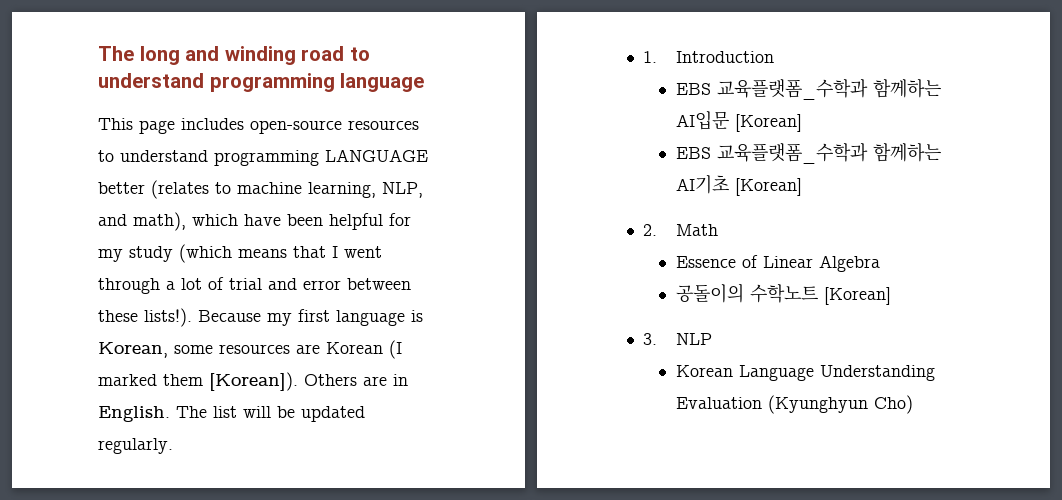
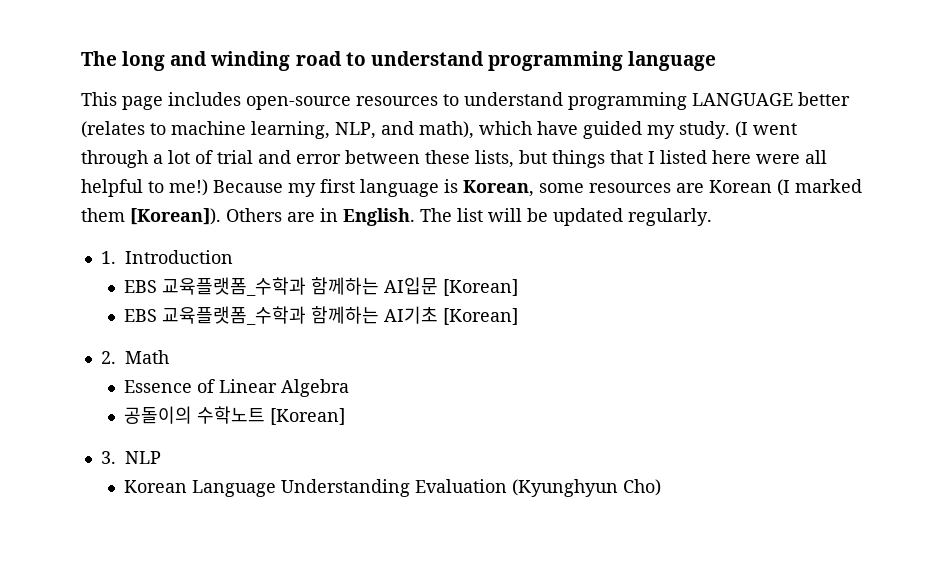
- This page includes open-source resources to understand programming LANGUAGE better (relates to machine learning, NLP, and math), which have been helpful for my study (which means that I went through a lot of trial and error between these lists!).
+ This page includes open-source resources to understand programming LANGUAGE better (relates to machine learning, NLP, and math), which have guided my study. (I went through a lot of trial and error between these lists, but things that I listed here were all helpful to me!)

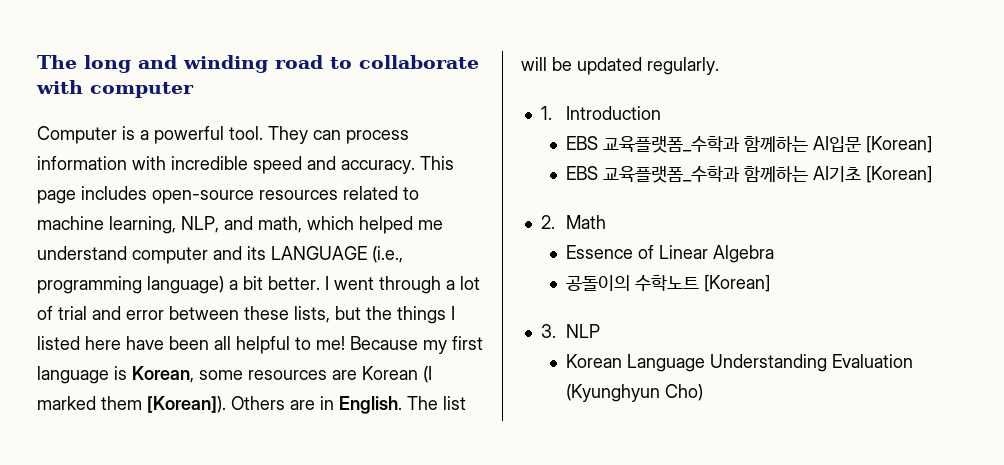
- The long and winding road to understand programming language
- This page includes open-source resources to understand programming LANGUAGE better (relates to machine learning, NLP, and math), which have guided my study. (I went through a lot of trial and error between these lists, but things that I listed here were all helpful to me!)
+ The long and winding road to collaborate with computer
+ Computer is a powerful tool. They can process information with incredible speed and accuracy. This page includes open-source resources related to machine learning, NLP, and math, which helped me understand computer and its LANGUAGE (i.e., programming language) a bit better. I went through a lot of trial and error between these lists, but the things I listed here have been all helpful to me!

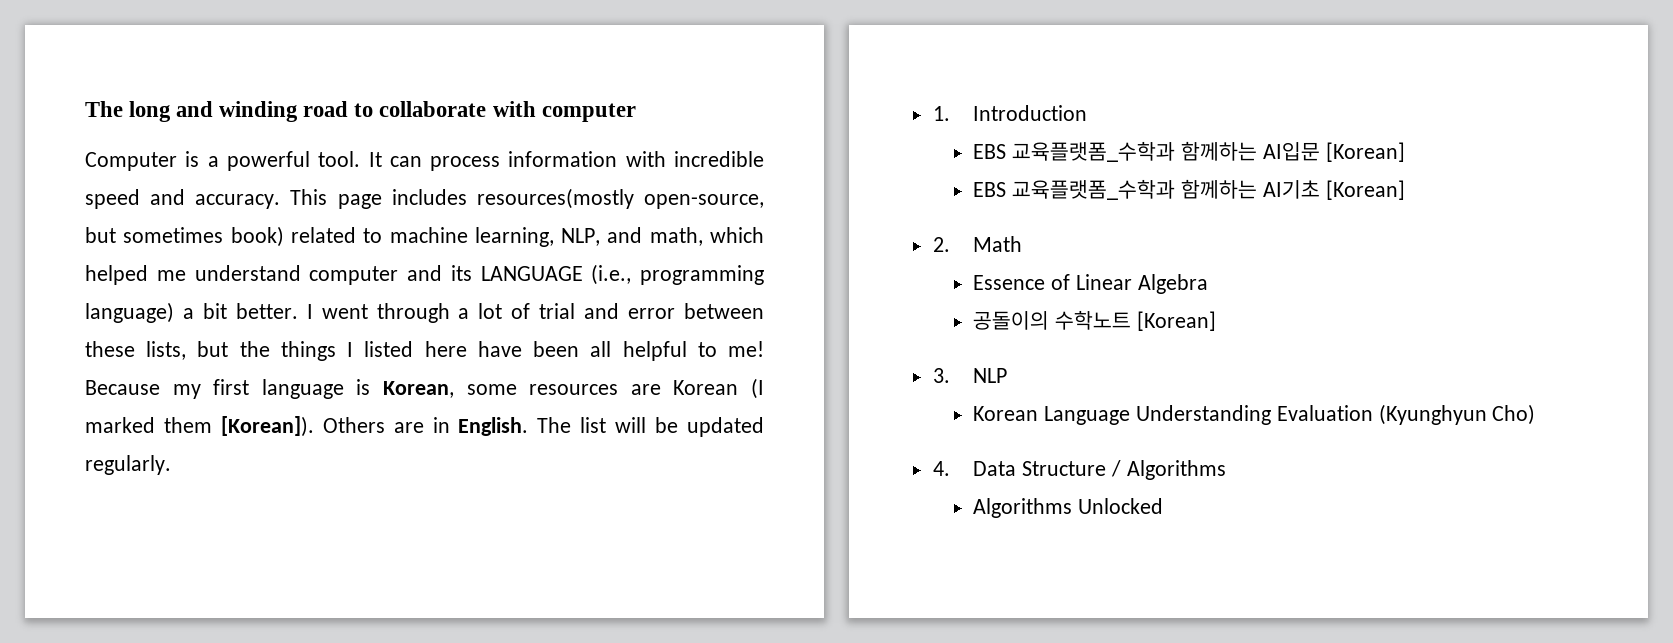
- They can process information with incredible speed and accuracy.
+ It can process information with incredible speed and accuracy.
- This page includes open-source resources related to machine learning, NLP, and math, which helped me understand computer and its LANGUAGE (i.e., programming language) a bit better.
+ This page includes resources(mostly open-source, but sometimes book) related to machine learning, NLP, and math, which helped me understand computer and its LANGUAGE (i.e., programming language) a bit better.
+ 4. Data Structure / Algorithms
+ Algorithms Unlocked

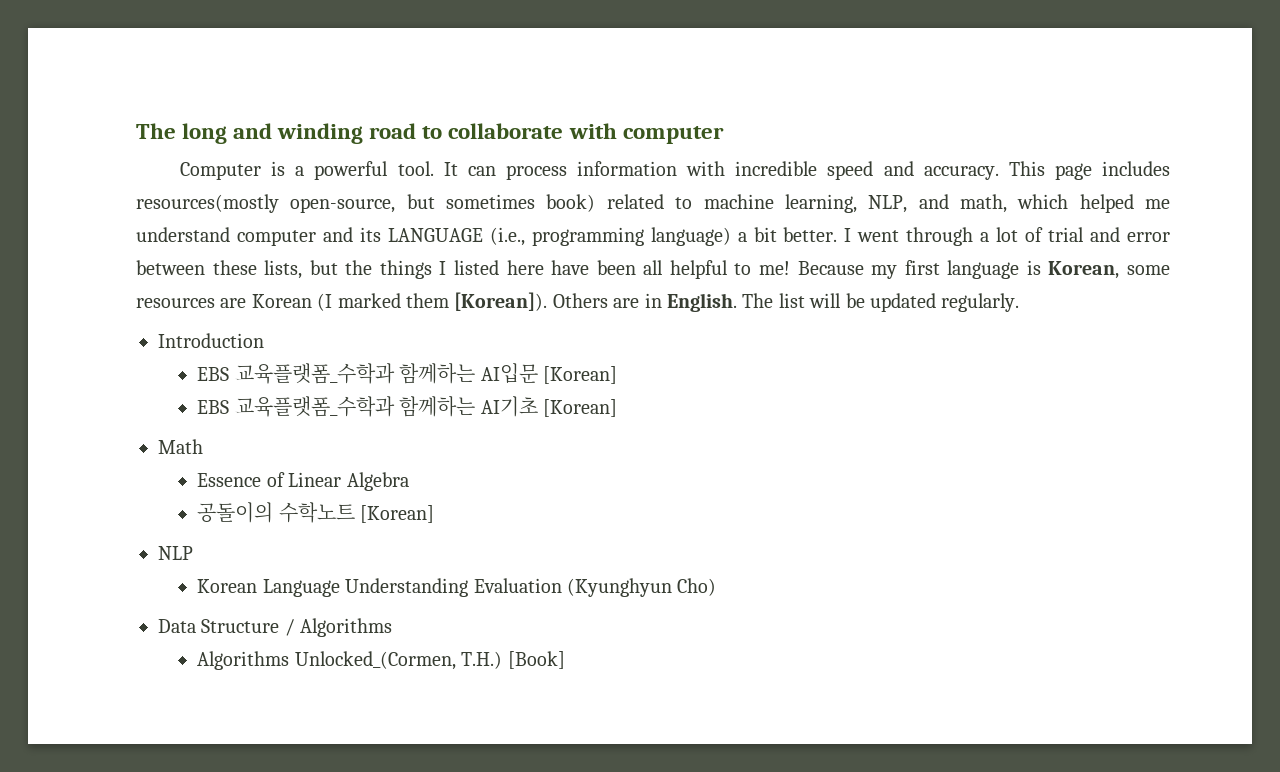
- 1. Introduction
+ Introduction
- 2. Math
+ Math
- 3. NLP
+ NLP
- 4. Data Structure / Algorithms
+ Data Structure / Algorithms
- Algorithms Unlocked
+ Algorithms Unlocked_(Cormen, T.H.) [Book]

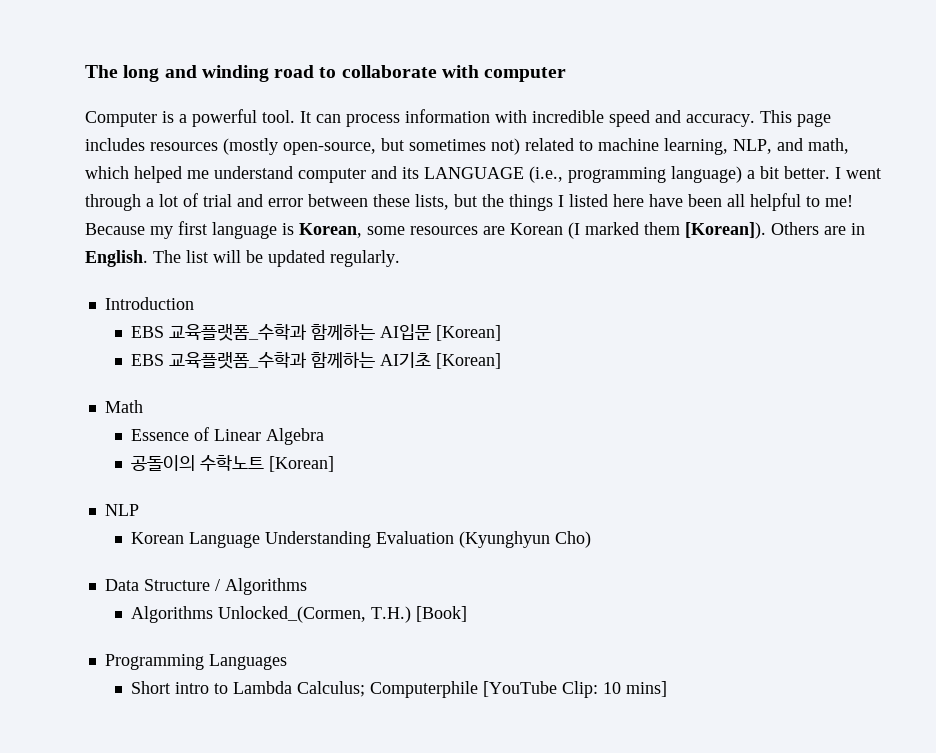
- This page includes resources(mostly open-source, but sometimes book) related to machine learning, NLP, and math, which helped me understand computer and its LANGUAGE (i.e., programming language) a bit better.
+ This page includes resources (mostly open-source, but sometimes not) related to machine learning, NLP, and math, which helped me understand computer and its LANGUAGE (i.e., programming language) a bit better.
+ Programming Languages
+ Short intro to Lambda Calculus; Computerphile [YouTube Clip: 10 mins]

